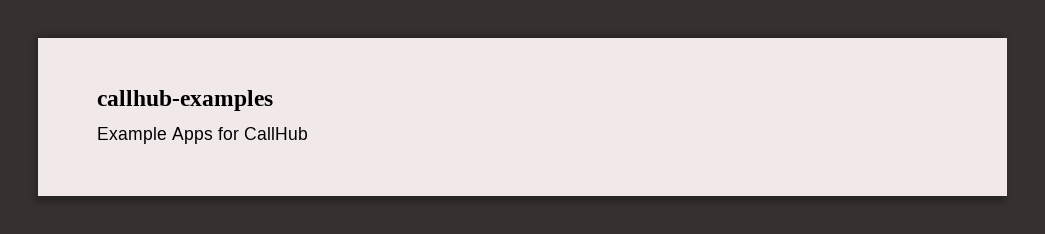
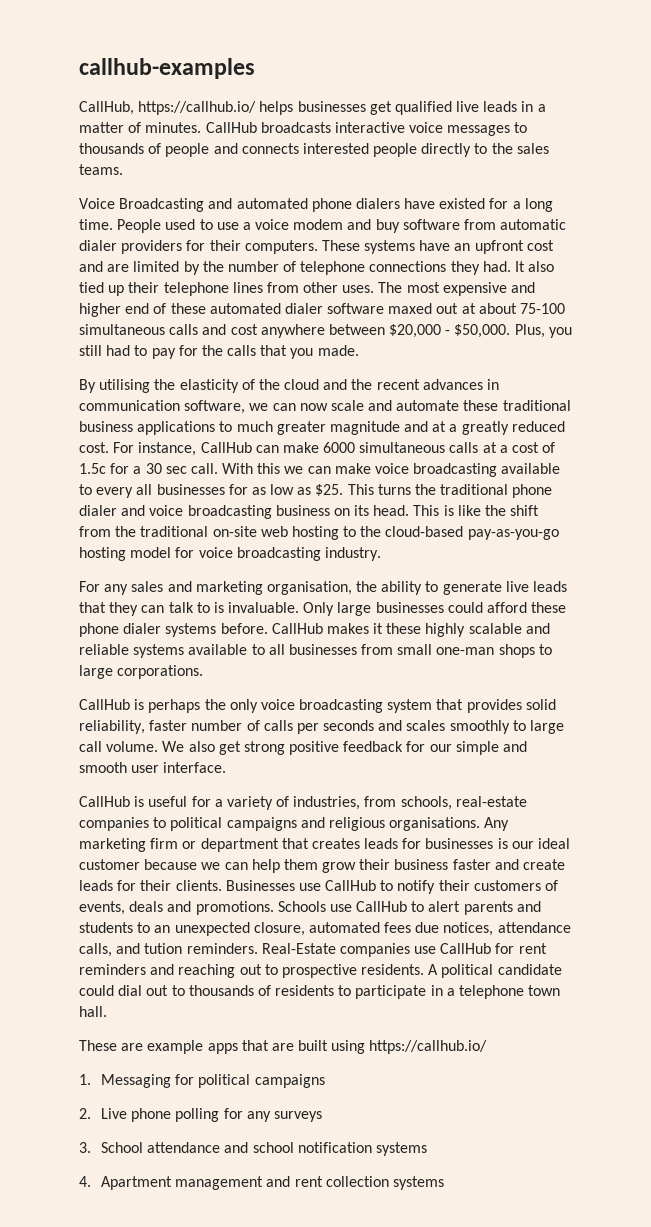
- Example Apps for CallHub
+ CallHub, https://callhub.io/ helps businesses get qualified live leads in a matter of minutes. CallHub broadcasts interactive voice messages to thousands of people and connects interested people directly to the sales teams.
+ Voice Broadcasting and automated phone dialers have existed for a long time. People used to use a voice modem and buy software from automatic dialer providers for their computers. These systems have an upfront cost and are limited by the number of telephone connections they had. It also tied up their telephone lines from other uses. The most expensive and higher end of these automated dialer software maxed out at about 75-100 simultaneous calls and cost anywhere between $20,000 - $50,000. Plus, you still had to pay for the calls that you made.
+ By utilising the elasticity of the cloud and the recent advances in communication software, we can now scale and automate these traditional business applications to much greater magnitude and at a greatly reduced cost. For instance, CallHub can make 6000 simultaneous calls at a cost of 1.5c for a 30 sec call. With this we can make voice broadcasting available to every all businesses for as low as $25. This turns the traditional phone dialer and voice broadcasting business on its head. This is like the shift from the traditional on-site web hosting to the cloud-based pay-as-you-go hosting model for voice broadcasting industry.
+ For any sales and marketing organisation, the ability to generate live leads that they can talk to is invaluable. Only large businesses could afford these phone dialer systems before. CallHub makes it these highly scalable and reliable systems available to all businesses from small one-man shops to large corporations.
+ CallHub is perhaps the only voice broadcasting system that provides solid reliability, faster number of calls per seconds and scales smoothly to large call volume. We also get strong positive feedback for our simple and smooth user interface.
+ CallHub is useful for a variety of industries, from schools, real-estate companies to political campaigns and religious organisations. Any marketing firm or department that creates leads for businesses is our ideal customer because we can help them grow their business faster and create leads for their clients. Businesses use CallHub to notify their customers of events, deals and promotions. Schools use CallHub to alert parents and students to an unexpected closure, automated fees due notices, attendance calls, and tution reminders. Real-Estate companies use CallHub for rent reminders and reaching out to prospective residents. A political candidate could dial out to thousands of residents to participate in a telephone town hall.
+ These are example apps that are built using https://callhub.io/
+ 1. Messaging for political campaigns
+ 2. Live phone polling for any surveys
+ 3. School attendance and school notification systems
+ 4. Apartment management and rent collection systems

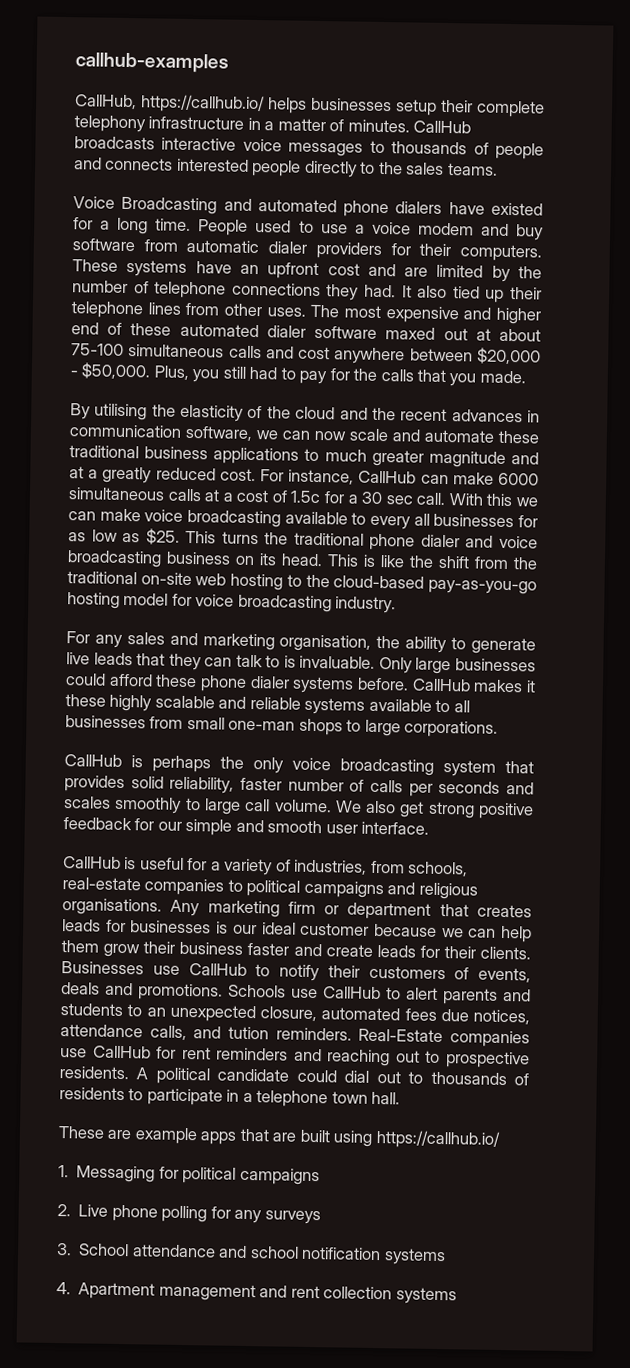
- CallHub, https://callhub.io/ helps businesses get qualified live leads in a matter of minutes.
+ CallHub, https://callhub.io/ helps businesses setup their complete telephony infrastructure in a matter of minutes.

